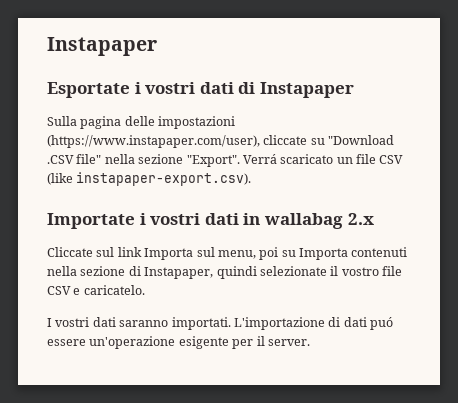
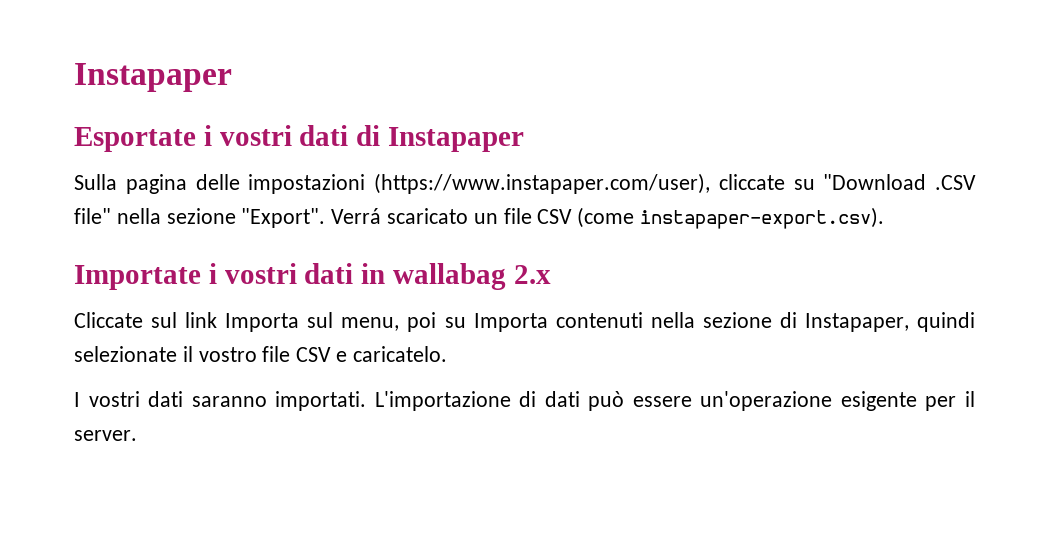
- Verrá scaricato un file CSV (like instapaper-export.csv).
+ Verrá scaricato un file CSV (come instapaper-export.csv).
- L'importazione di dati puó essere un'operazione esigente per il server.
+ L'importazione di dati può essere un'operazione esigente per il server.

